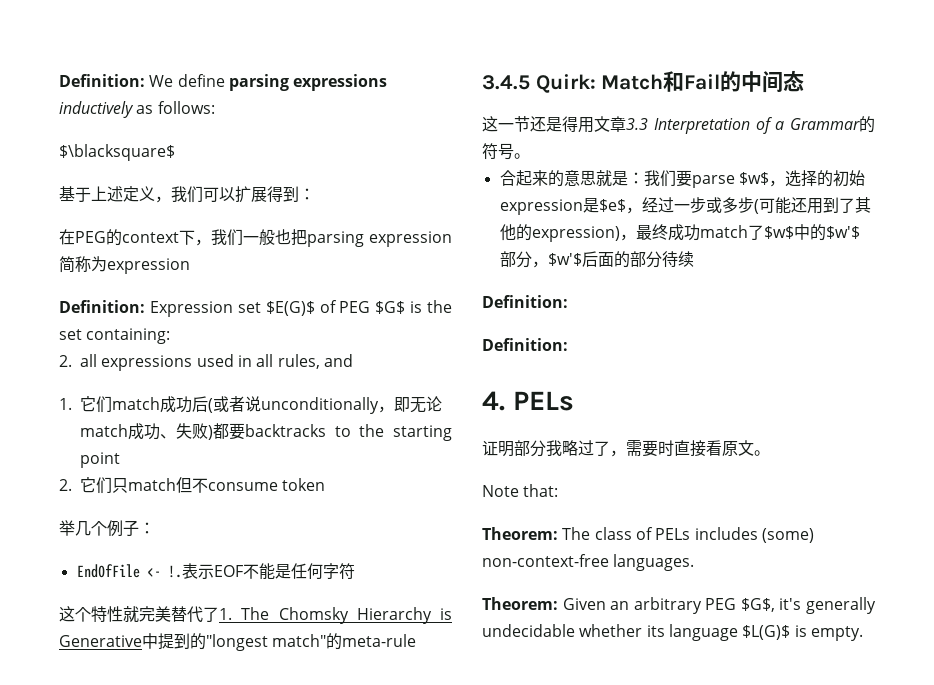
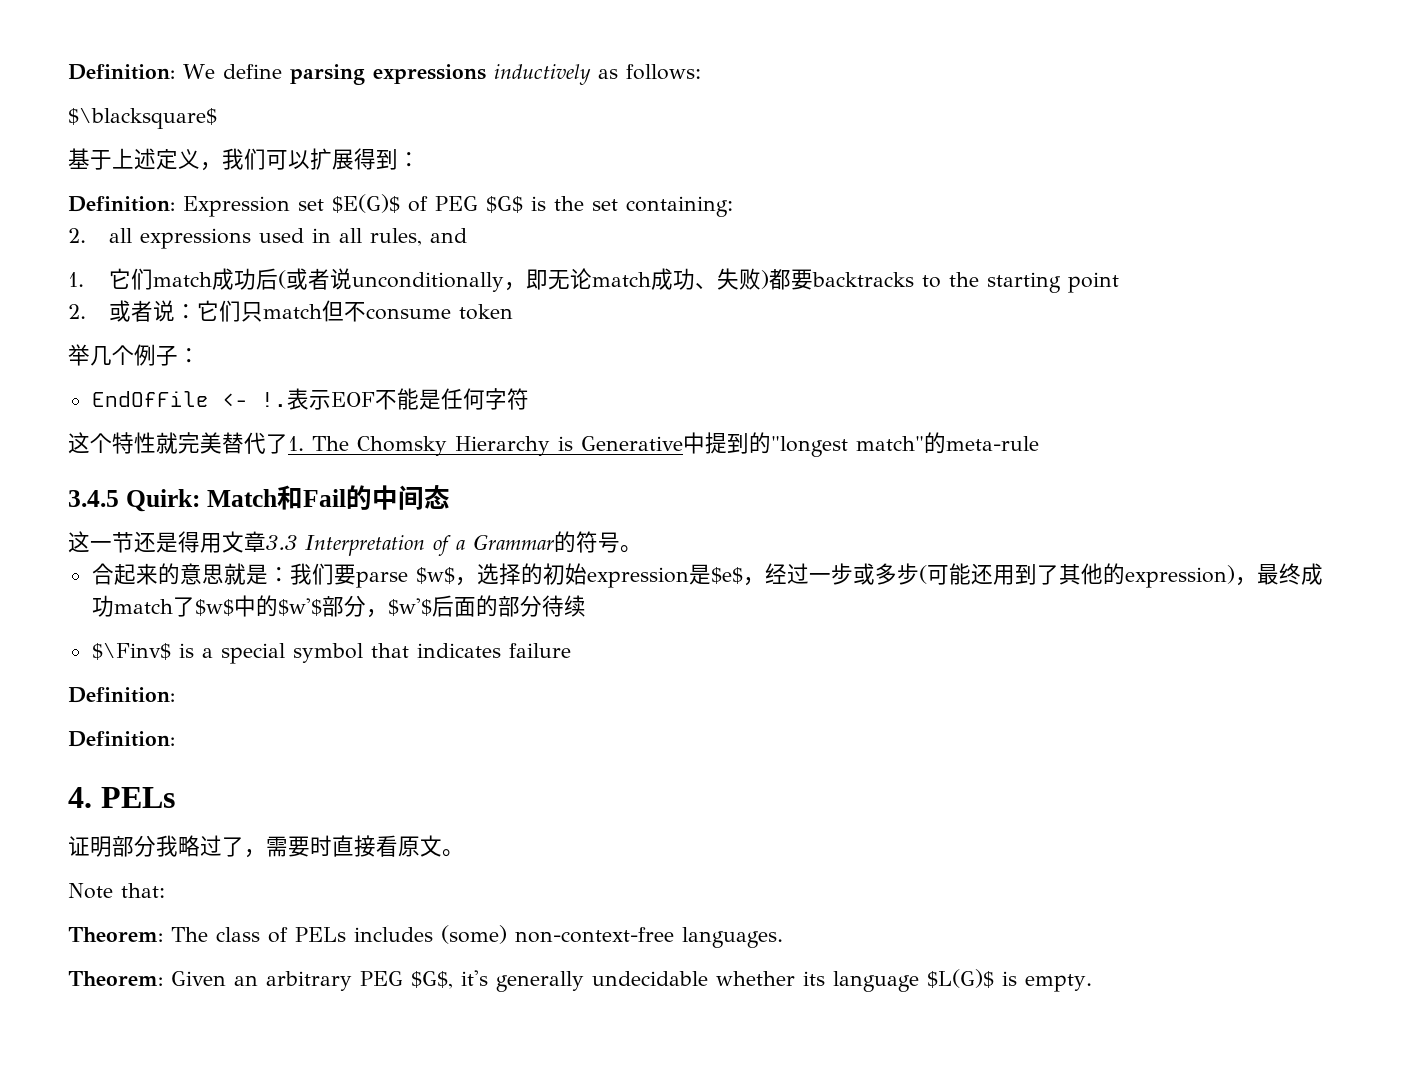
- 在PEG的context下，我们一般也把parsing expression简称为expression
- 2.它们只match但不consume token
+ 2.或者说：它们只match但不consume token
+ $\Finv$ is a special symbol that indicates failure

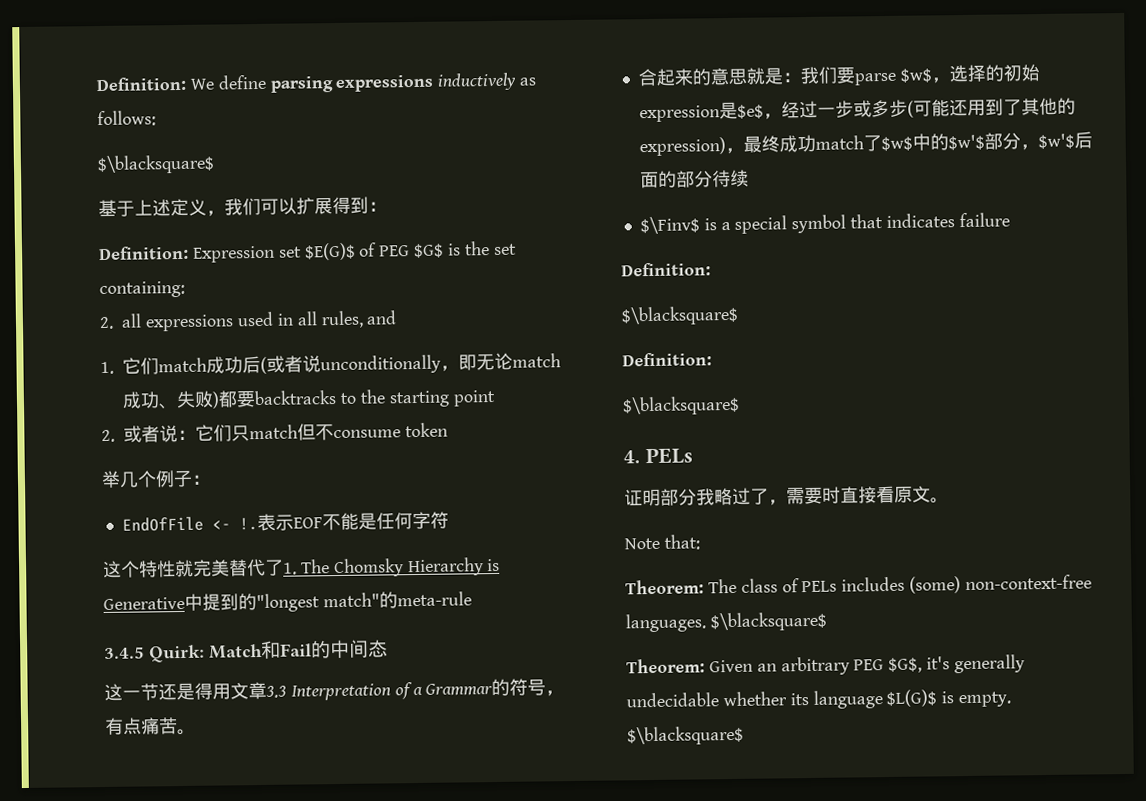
- 这一节还是得用文章3.3 Interpretation of a Grammar的符号。
+ 这一节还是得用文章3.3 Interpretation of a Grammar的符号，有点痛苦。
  $\Finv$ is a special symbol that indicates failure
  Definition:
+ $\blacksquare$
  Definition:
+ $\blacksquare$
- Theorem: The class of PELs includes (some) non-context-free languages.
+ Theorem: The class of PELs includes (some) non-context-free languages. $\blacksquare$
- Theorem: Given an arbitrary PEG $G$, it's generally undecidable whether its language $L(G)$ is empty.
+ Theorem: Given an arbitrary PEG $G$, it's generally undecidable whether its language $L(G)$ is empty. $\blacksquare$

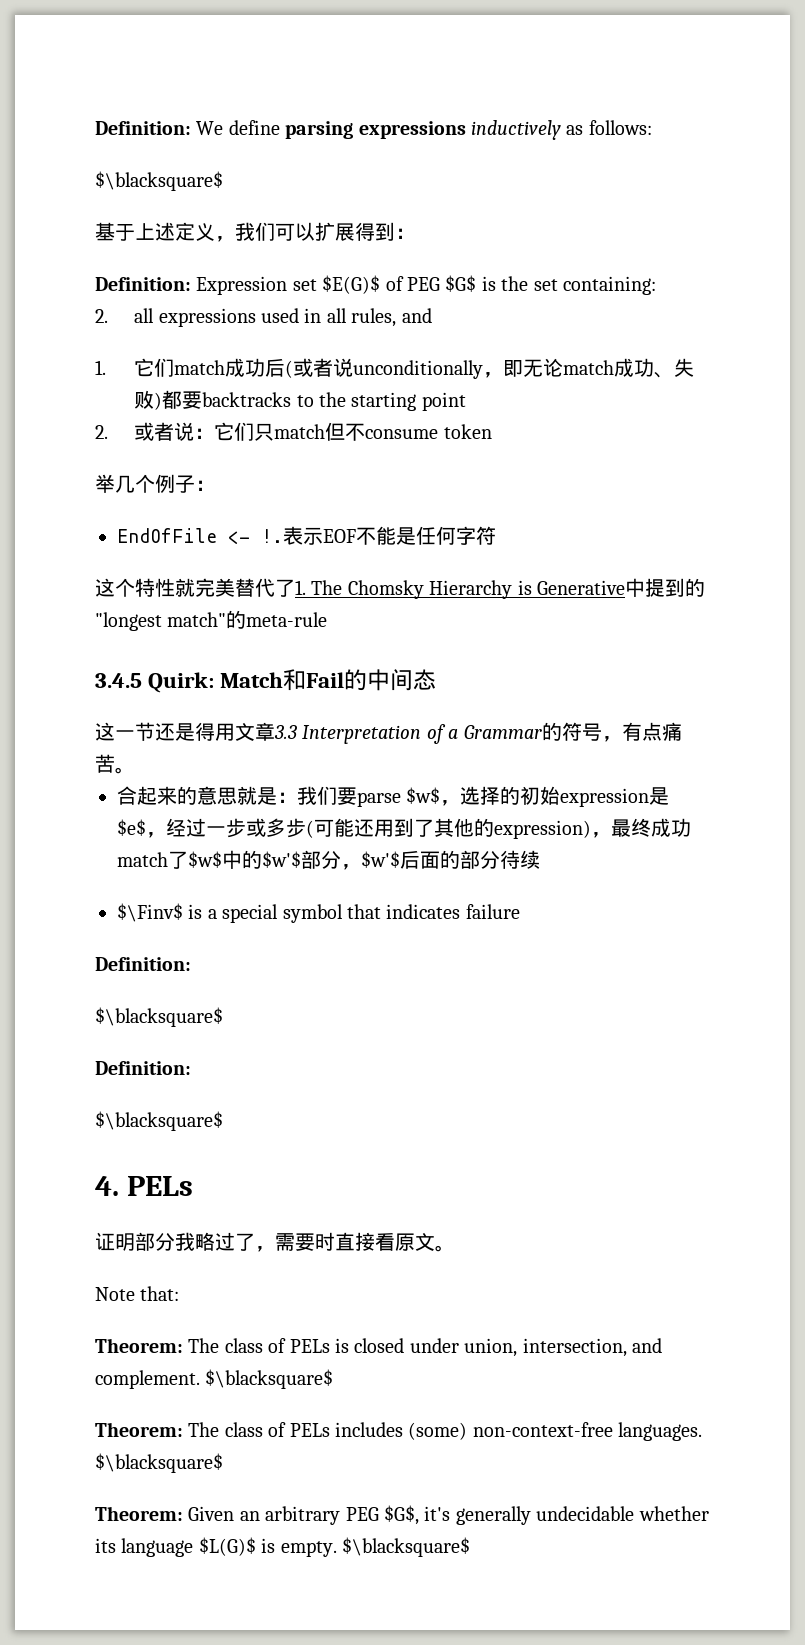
+ Theorem: The class of PELs is closed under union, intersection, and complement. $\blacksquare$

